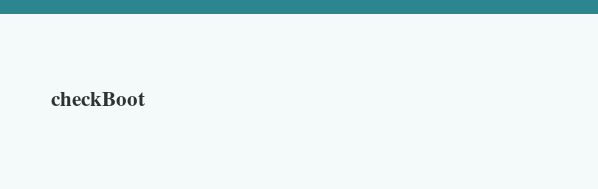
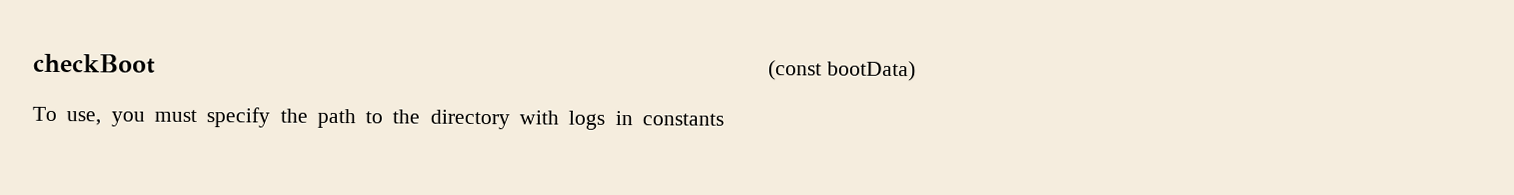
+ To use, you must specify the path to the directory with logs in constants (const bootData)

